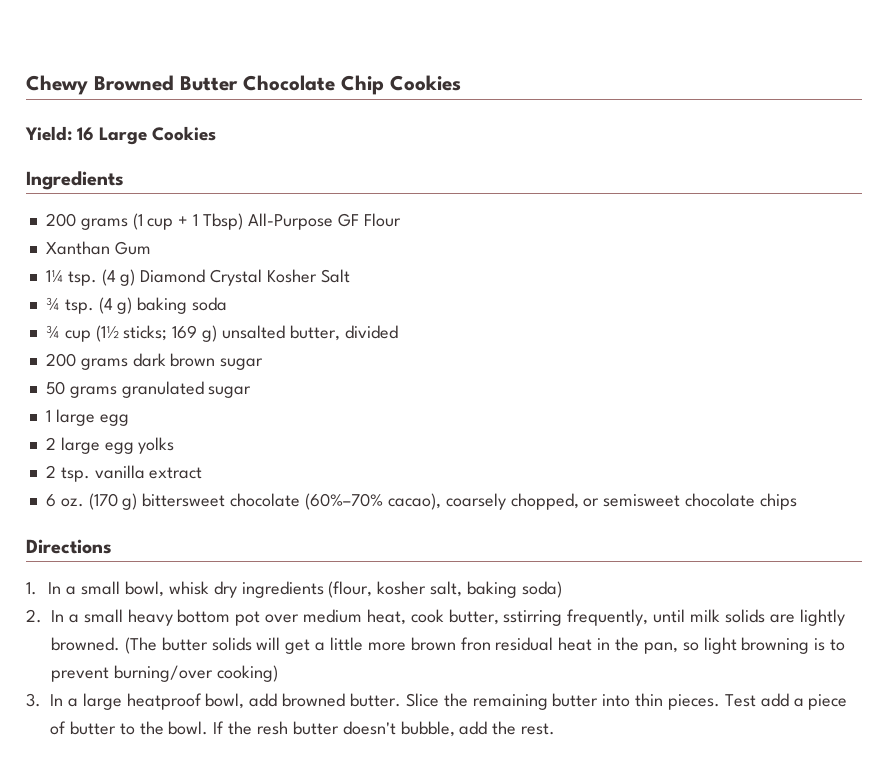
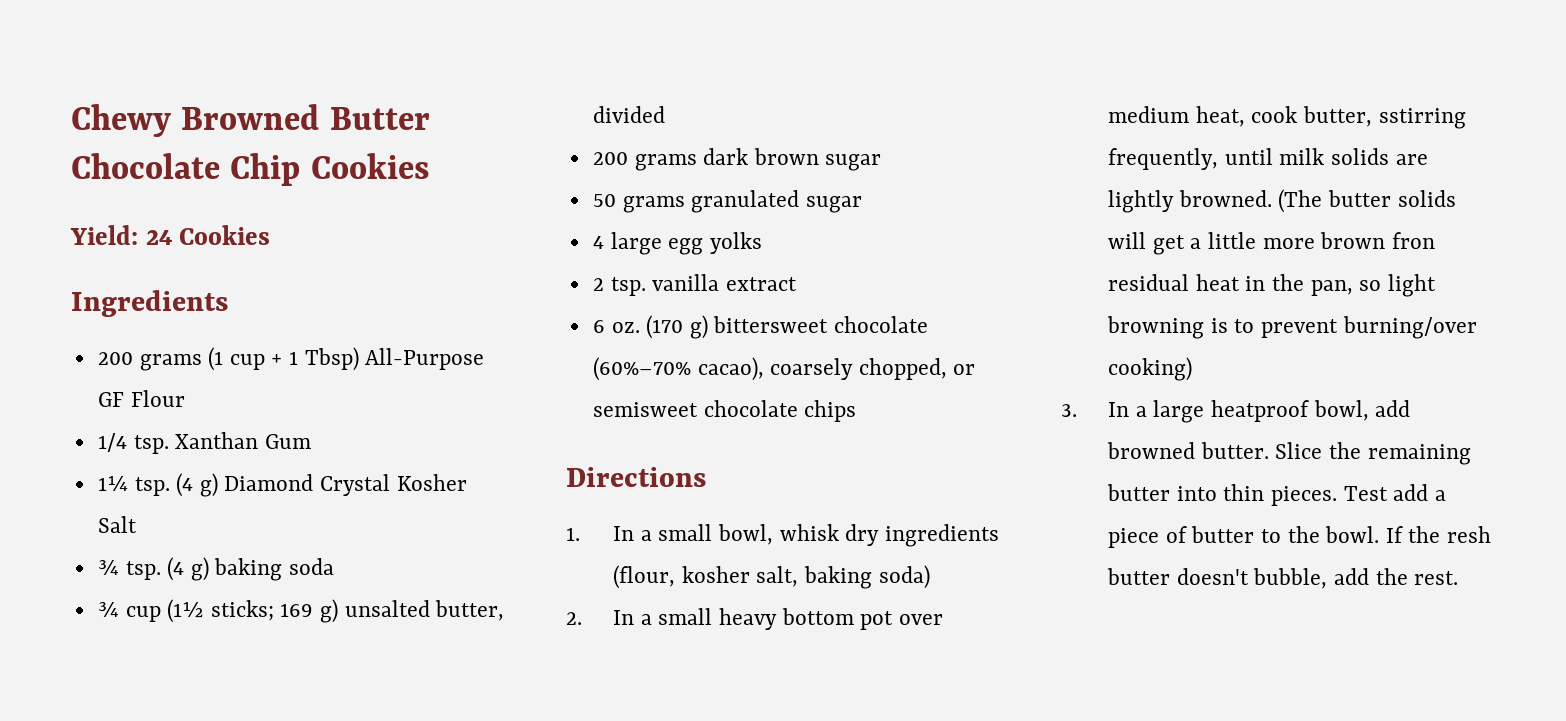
- Yield: 16 Large Cookies
+ Yield: 24 Cookies
+ 1/4 tsp.
- 1 large egg
- 2 large egg yolks
+ 4 large egg yolks

